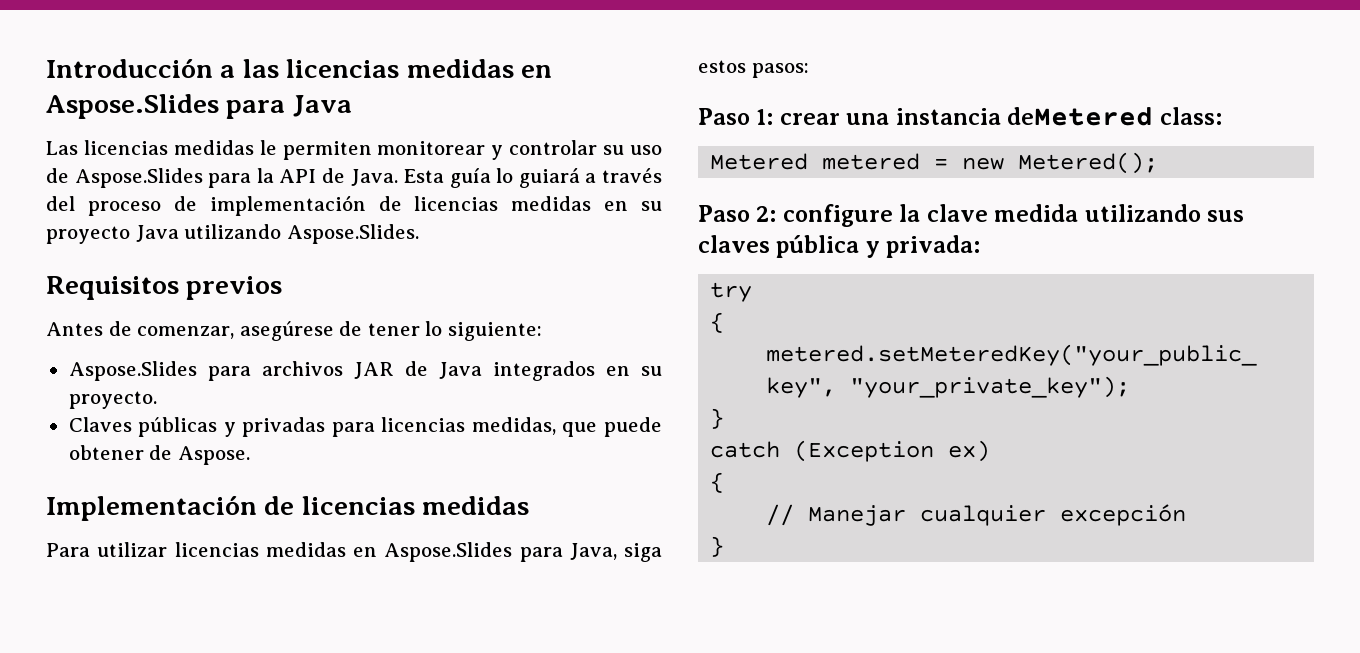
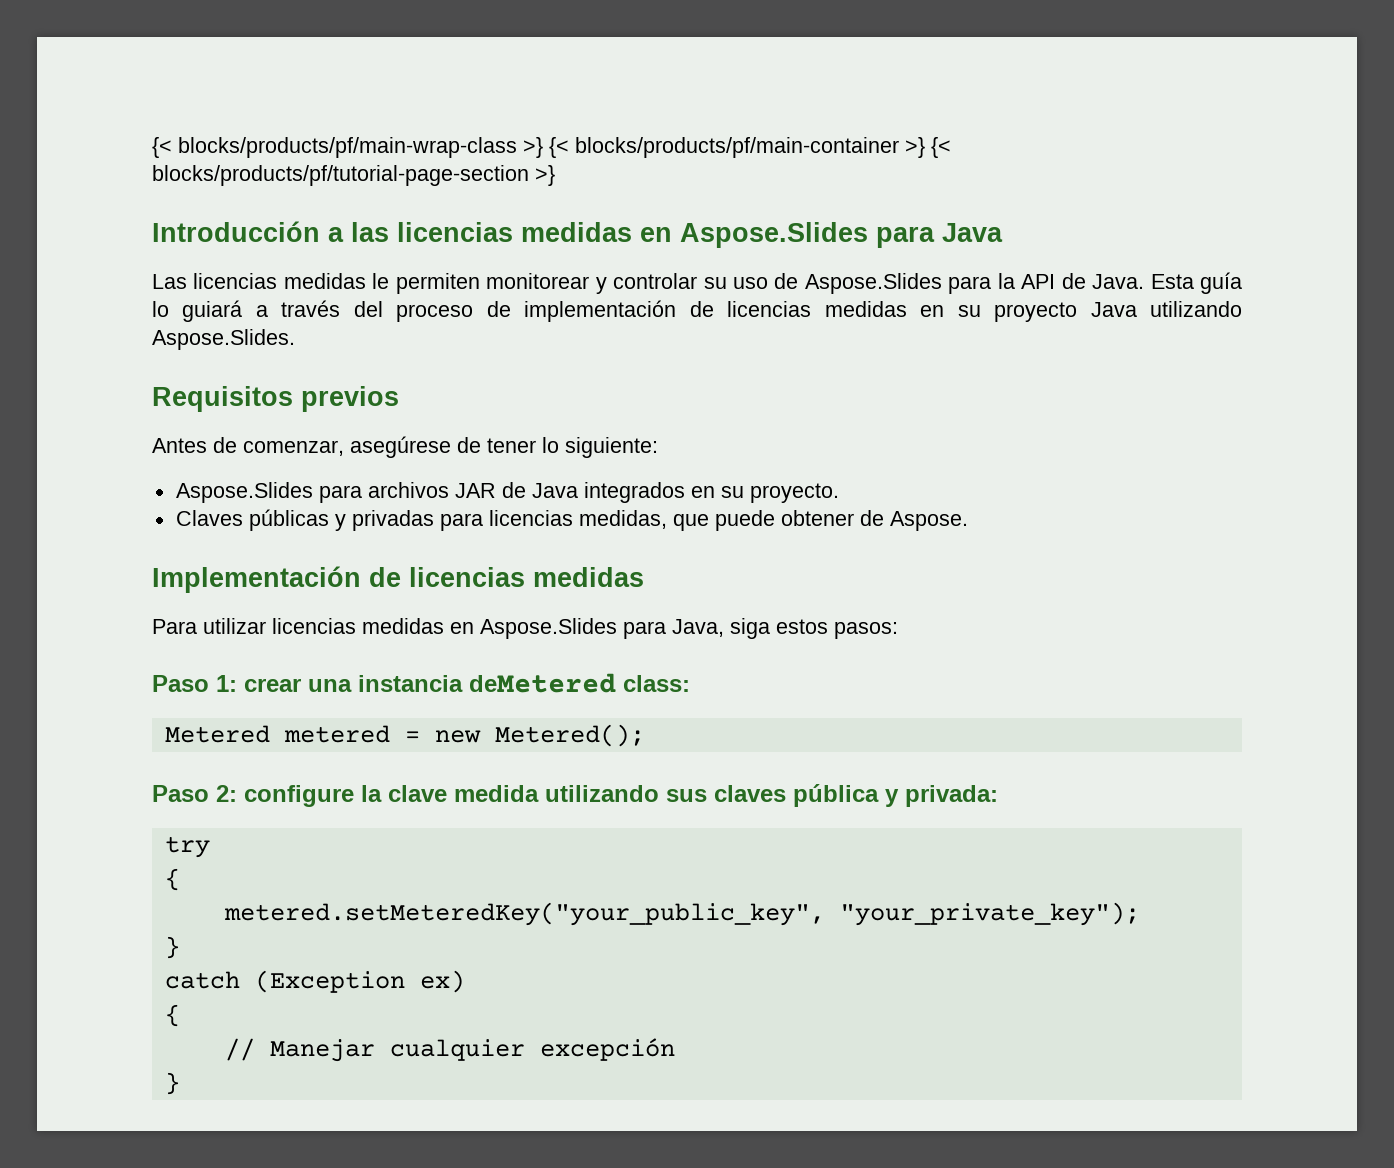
+ {< blocks/products/pf/main-wrap-class >} {< blocks/products/pf/main-container >} {< blocks/products/pf/tutorial-page-section >}

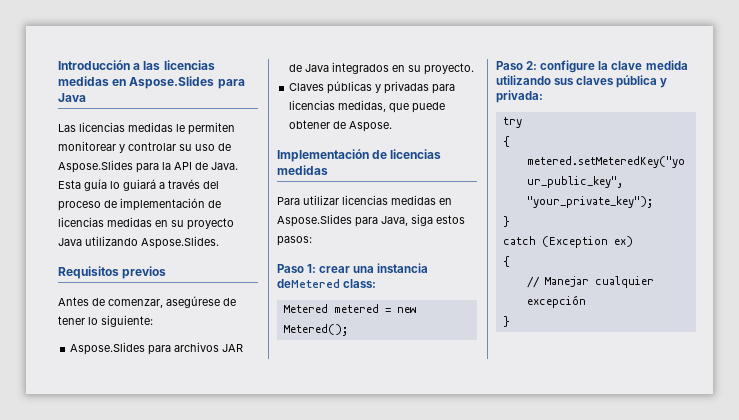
- {< blocks/products/pf/main-wrap-class >} {< blocks/products/pf/main-container >} {< blocks/products/pf/tutorial-page-section >}

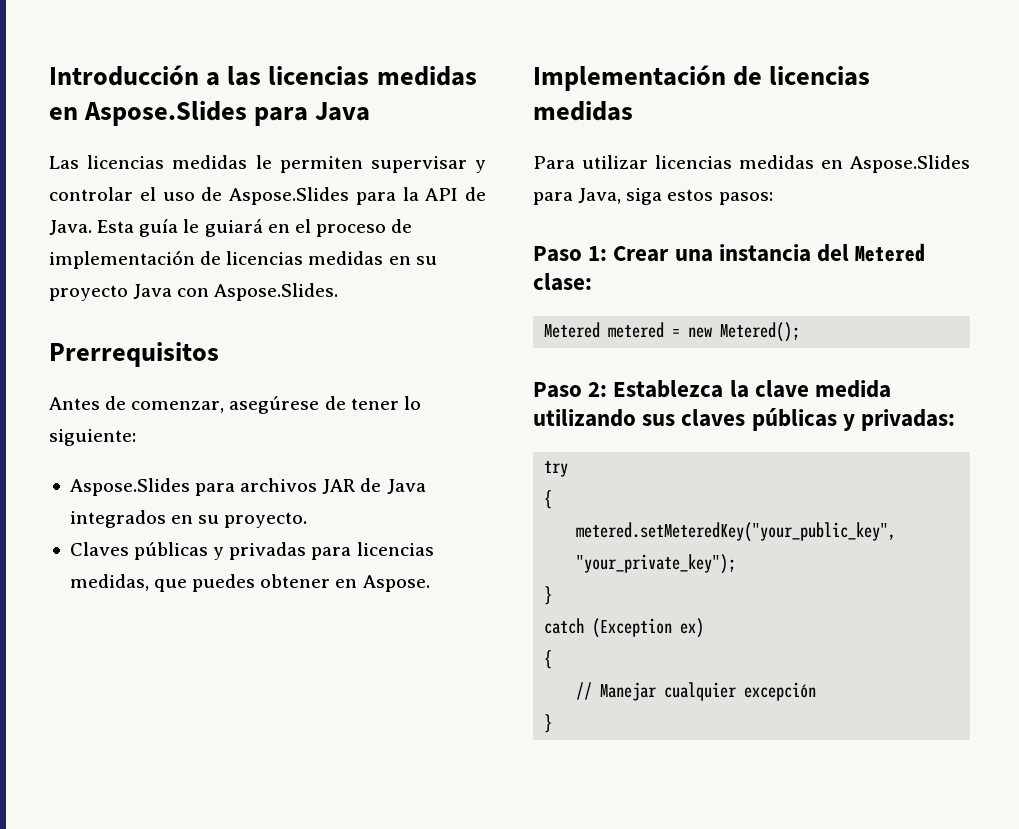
- Las licencias medidas le permiten monitorear y controlar su uso de Aspose.Slides para la API de Java.
+ Las licencias medidas le permiten supervisar y controlar el uso de Aspose.Slides para la API de Java.
- Esta guía lo guiará a través del proceso de implementación de licencias medidas en su proyecto Java utilizando Aspose.Slides.
+ Esta guía le guiará en el proceso de implementación de licencias medidas en su proyecto Java con Aspose.Slides.
- Requisitos previos
+ Prerrequisitos
- Claves públicas y privadas para licencias medidas, que puede obtener de Aspose.
+ Claves públicas y privadas para licencias medidas, que puedes obtener en Aspose.
- Paso 1: crear una instancia deMetered class:
+ Paso 1: Crear una instancia del Metered clase:
- Paso 2: configure la clave medida utilizando sus claves pública y privada:
+ Paso 2: Establezca la clave medida utilizando sus claves públicas y privadas:

